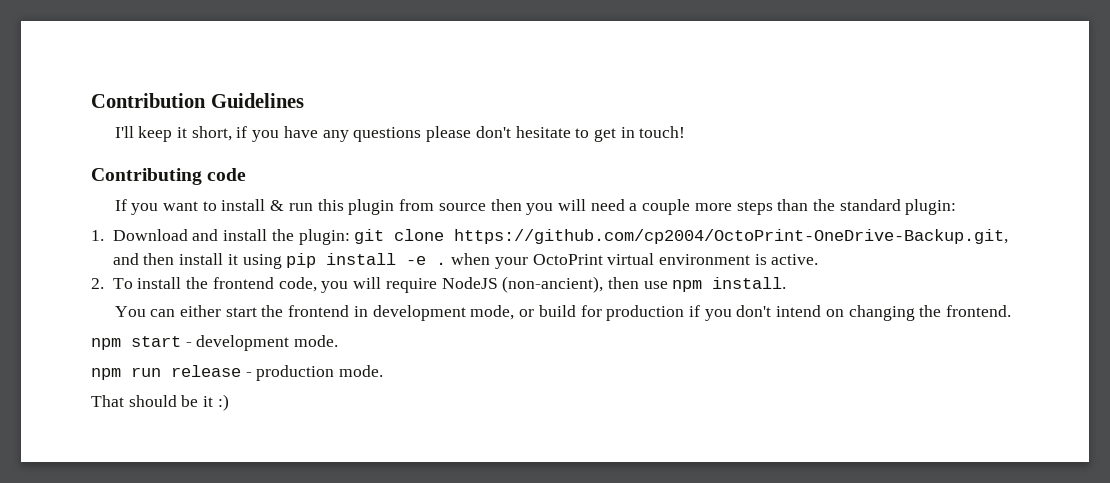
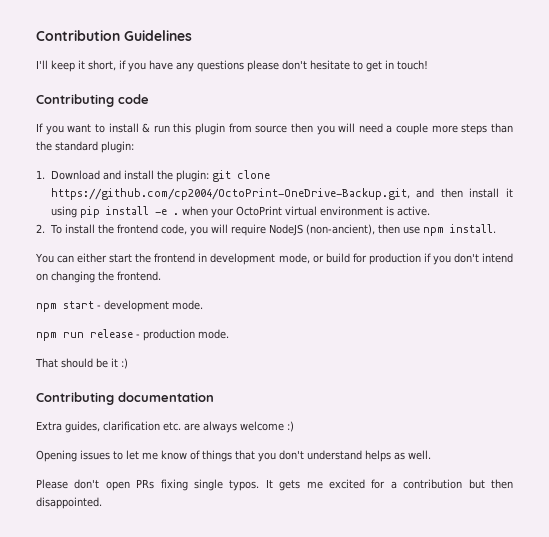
+ Contributing documentation
+ Extra guides, clarification etc. are always welcome :)
+ Opening issues to let me know of things that you don't understand helps as well.
+ Please don't open PRs fixing single typos. It gets me excited for a contribution but then disappointed.

